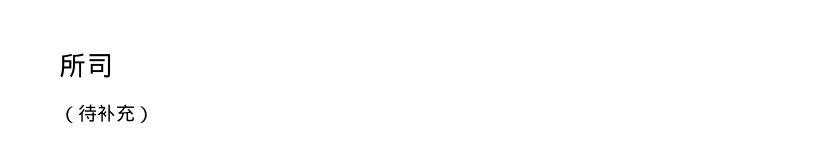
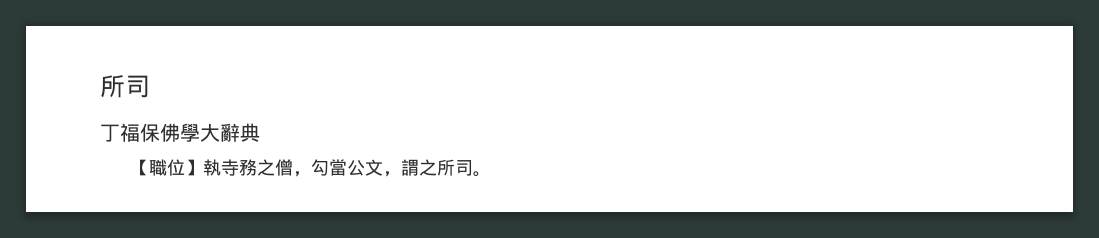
- （待补充）
+ 丁福保佛學大辭典
+ 【職位】執寺務之僧，勾當公文，謂之所司。

